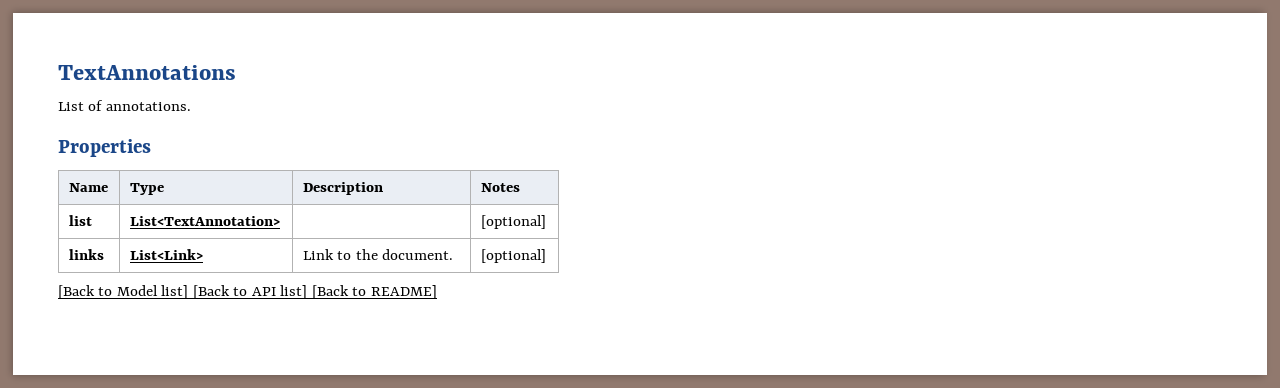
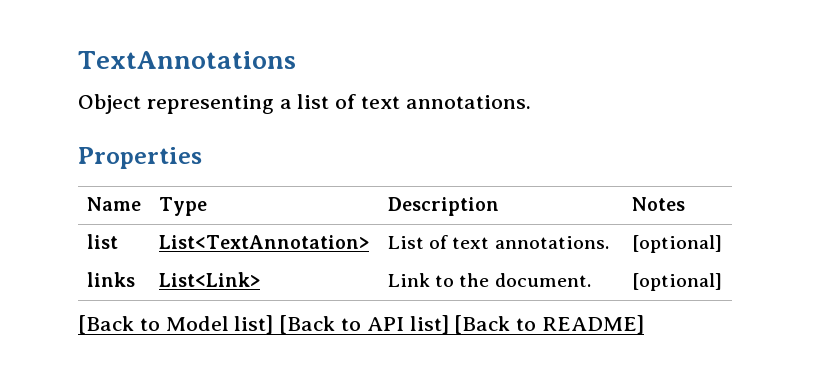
- List of annotations.
+ Object representing a list of text annotations.
- list | List<TextAnnotation> | | [optional]
+ list | List<TextAnnotation> | List of text annotations. | [optional]

